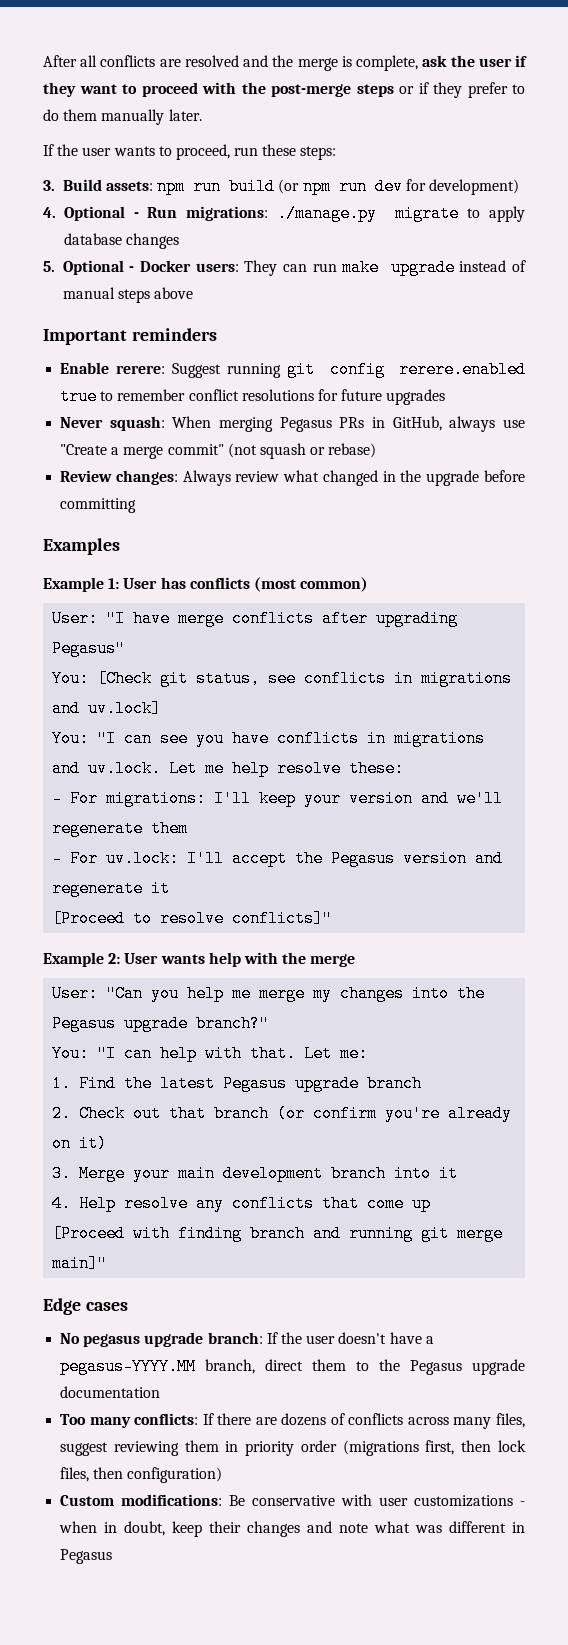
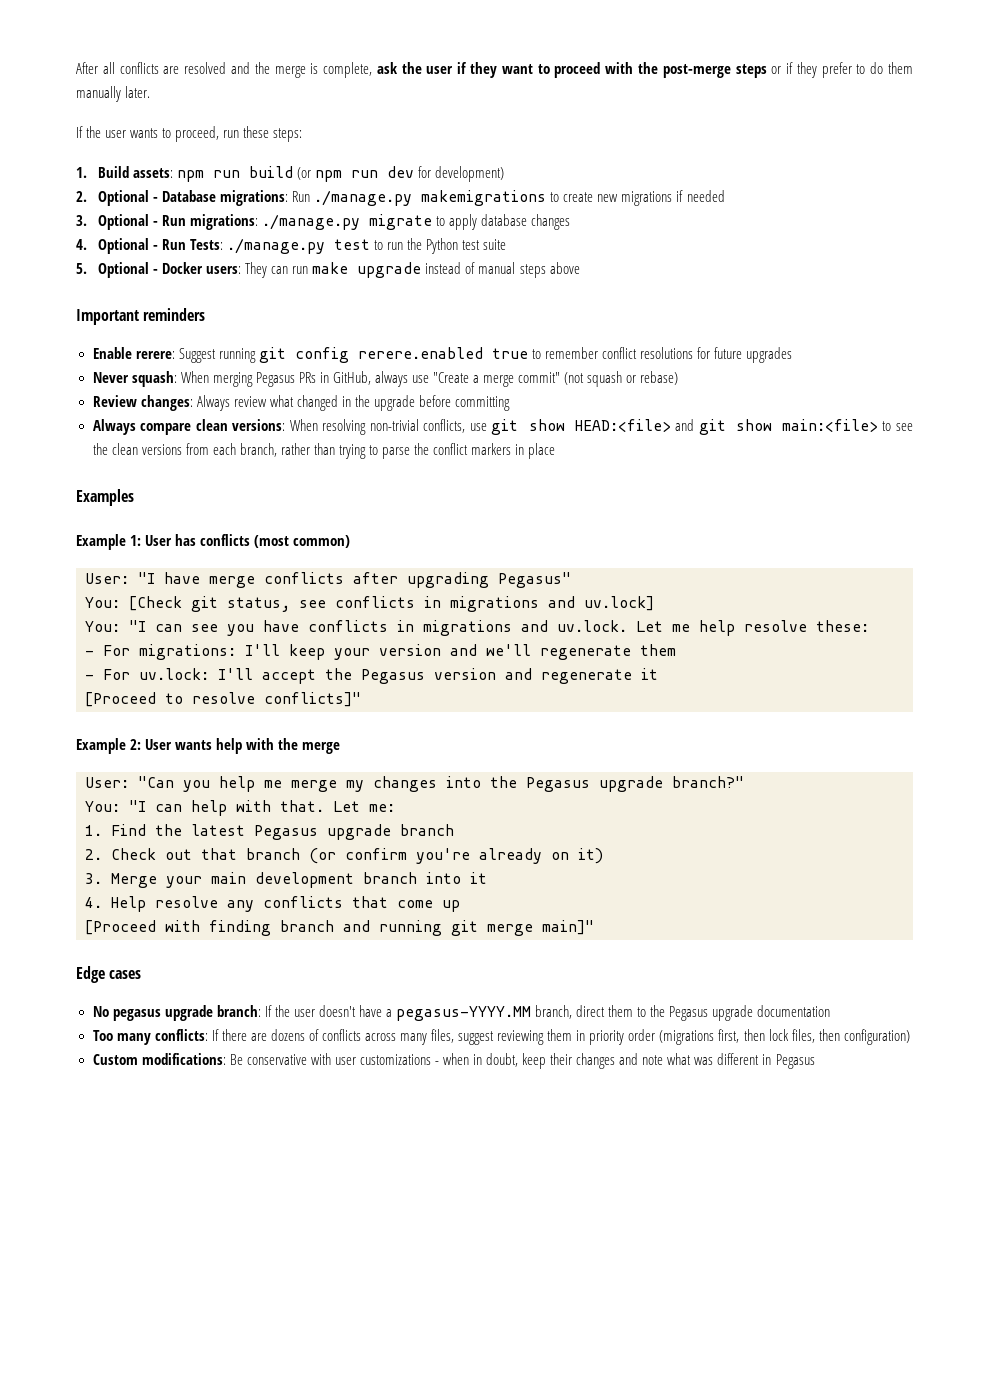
- 3. Build assets: npm run build (or npm run dev for development)
+ 1. Build assets: npm run build (or npm run dev for development)
- 4. Optional - Run migrations: ./manage.py migrate to apply database changes
+ 2. Optional - Database migrations: Run ./manage.py makemigrations to create new migrations if needed
+ 3. Optional - Run migrations: ./manage.py migrate to apply database changes
+ 4. Optional - Run Tests: ./manage.py test to run the Python test suite
+ Always compare clean versions: When resolving non-trivial conflicts, use git show HEAD:<file> and git show main:<file> to see the clean versions from each branch, rather than trying to parse the conflict markers in place

